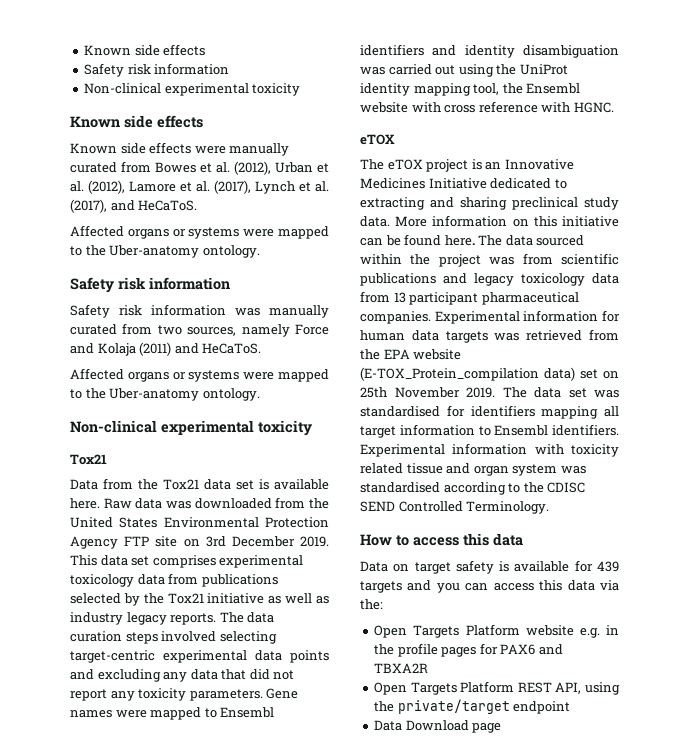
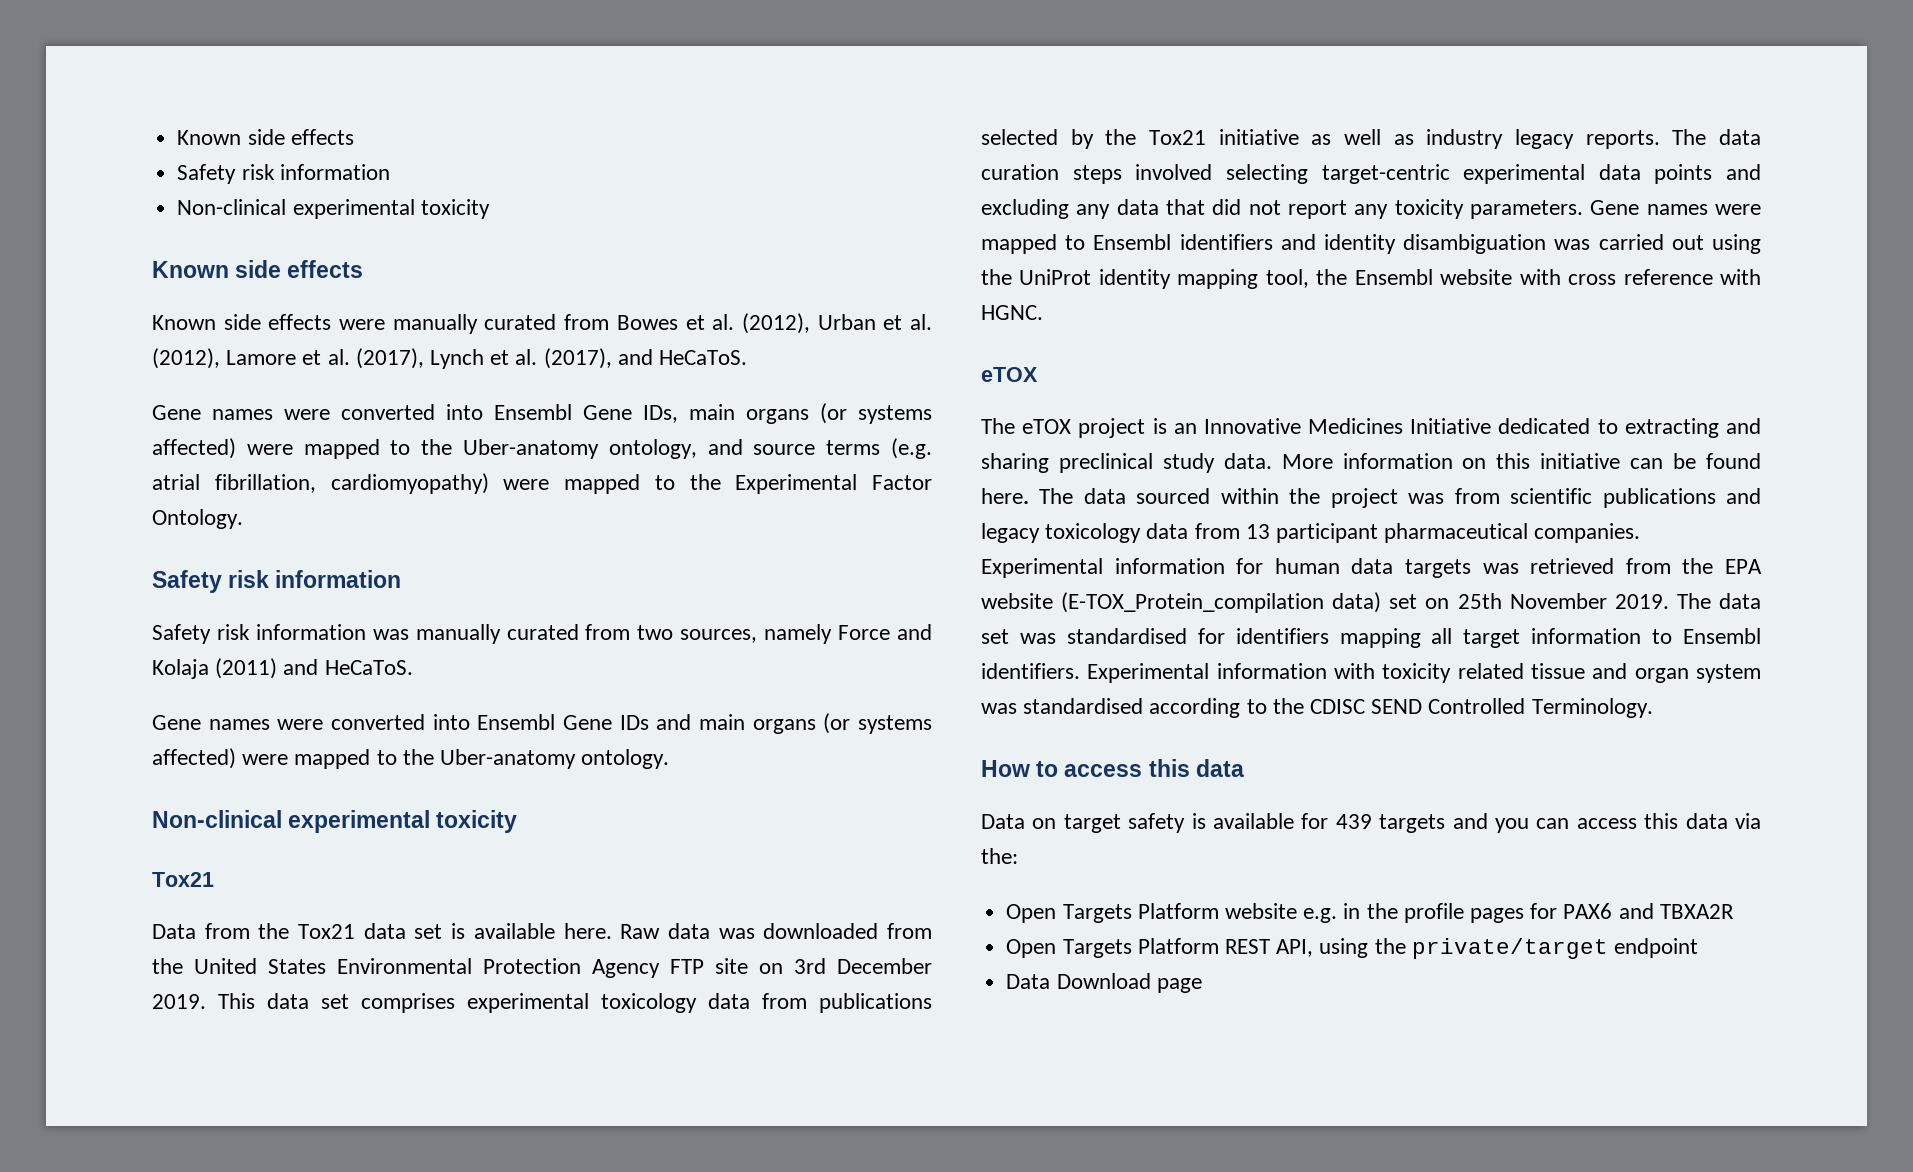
  Known side effects were manually curated from Bowes et al. (2012), Urban et al. (2012), Lamore et al. (2017), Lynch et al. (2017), and HeCaToS.
- Affected organs or systems were mapped to the Uber-anatomy ontology.
+ Gene names were converted into Ensembl Gene IDs, main organs (or systems affected) were mapped to the Uber-anatomy ontology, and source terms (e.g. atrial fibrillation, cardiomyopathy) were mapped to the Experimental Factor Ontology.
  Safety risk information was manually curated from two sources, namely Force and Kolaja (2011) and HeCaToS.
- Affected organs or systems were mapped to the Uber-anatomy ontology.
+ Gene names were converted into Ensembl Gene IDs and main organs (or systems affected) were mapped to the Uber-anatomy ontology.

